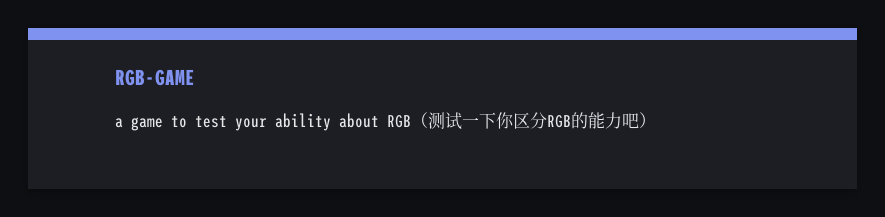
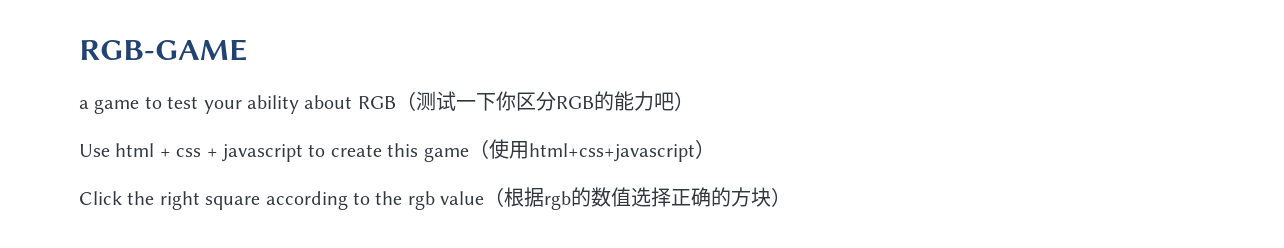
+ Use html + css + javascript to create this game（使用html+css+javascript）
+ Click the right square according to the rgb value（根据rgb的数值选择正确的方块）

